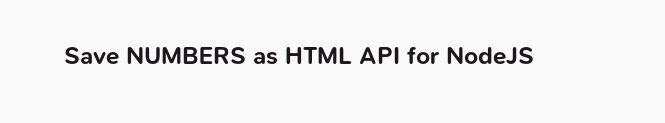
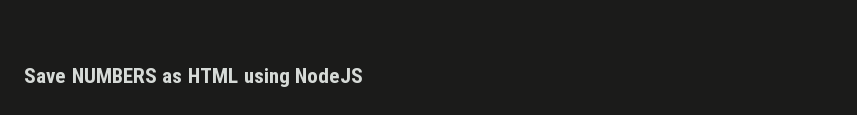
- Save NUMBERS as HTML API for NodeJS
+ Save NUMBERS as HTML using NodeJS

